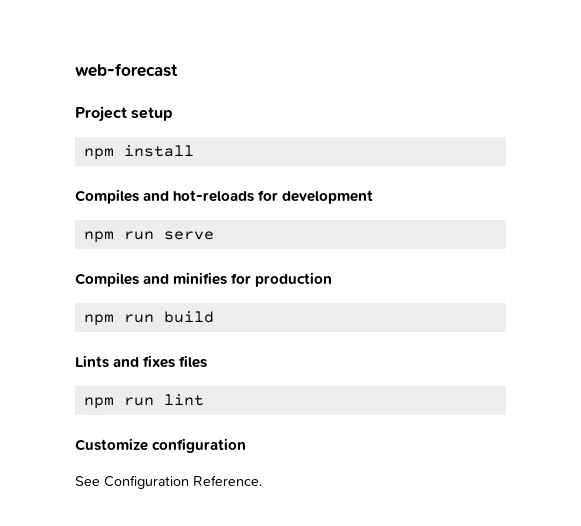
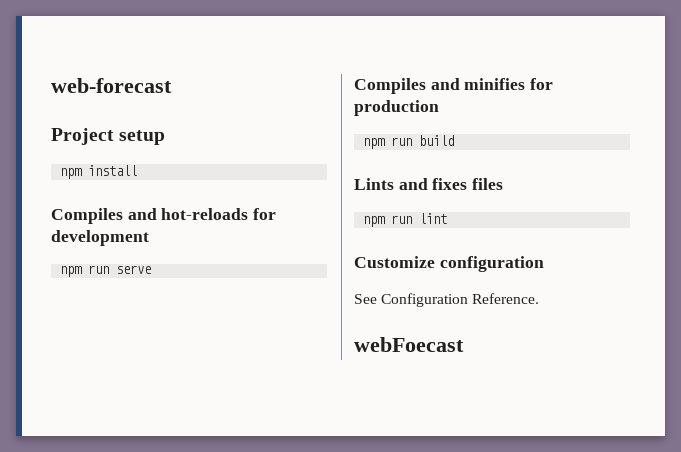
+ webFoecast

